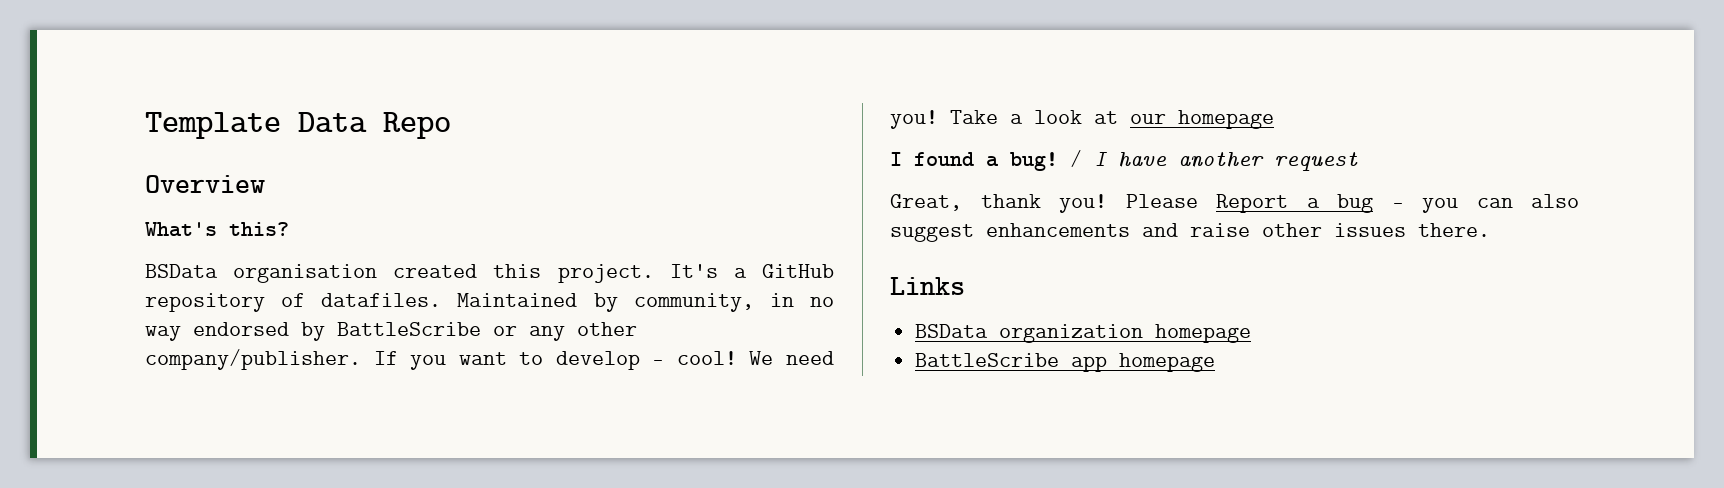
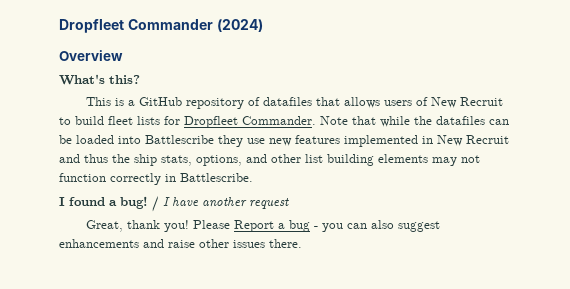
- Template Data Repo
+ Dropfleet Commander (2024)
- BSData organisation created this project. It's a GitHub repository of datafiles. Maintained by community, in no way endorsed by BattleScribe or any other company/publisher. If you want to develop - cool! We need you! Take a look at our homepage
+ This is a GitHub repository of datafiles that allows users of New Recruit to build fleet lists for Dropfleet Commander. Note that while the datafiles can be loaded into Battlescribe they use new features implemented in New Recruit and thus the ship stats, options, and other list building elements may not function correctly in Battlescribe.
- Links
- BSData organization homepage
- BattleScribe app homepage

